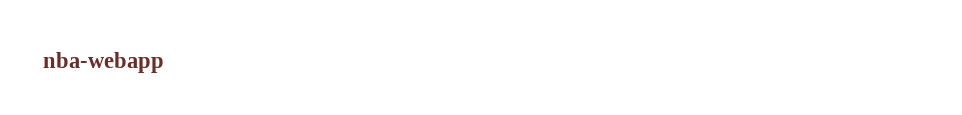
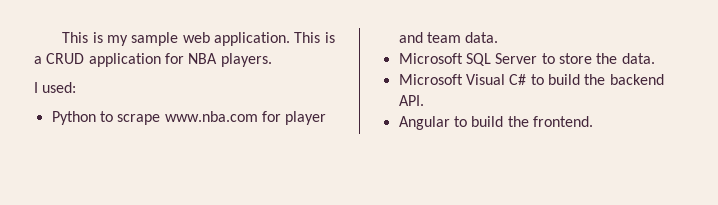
- nba-webapp
+ This is my sample web application. This is a CRUD application for NBA players.
+ I used:
+ Python to scrape www.nba.com for player and team data.
+ Microsoft SQL Server to store the data.
+ Microsoft Visual C# to build the backend API.
+ Angular to build the frontend.

